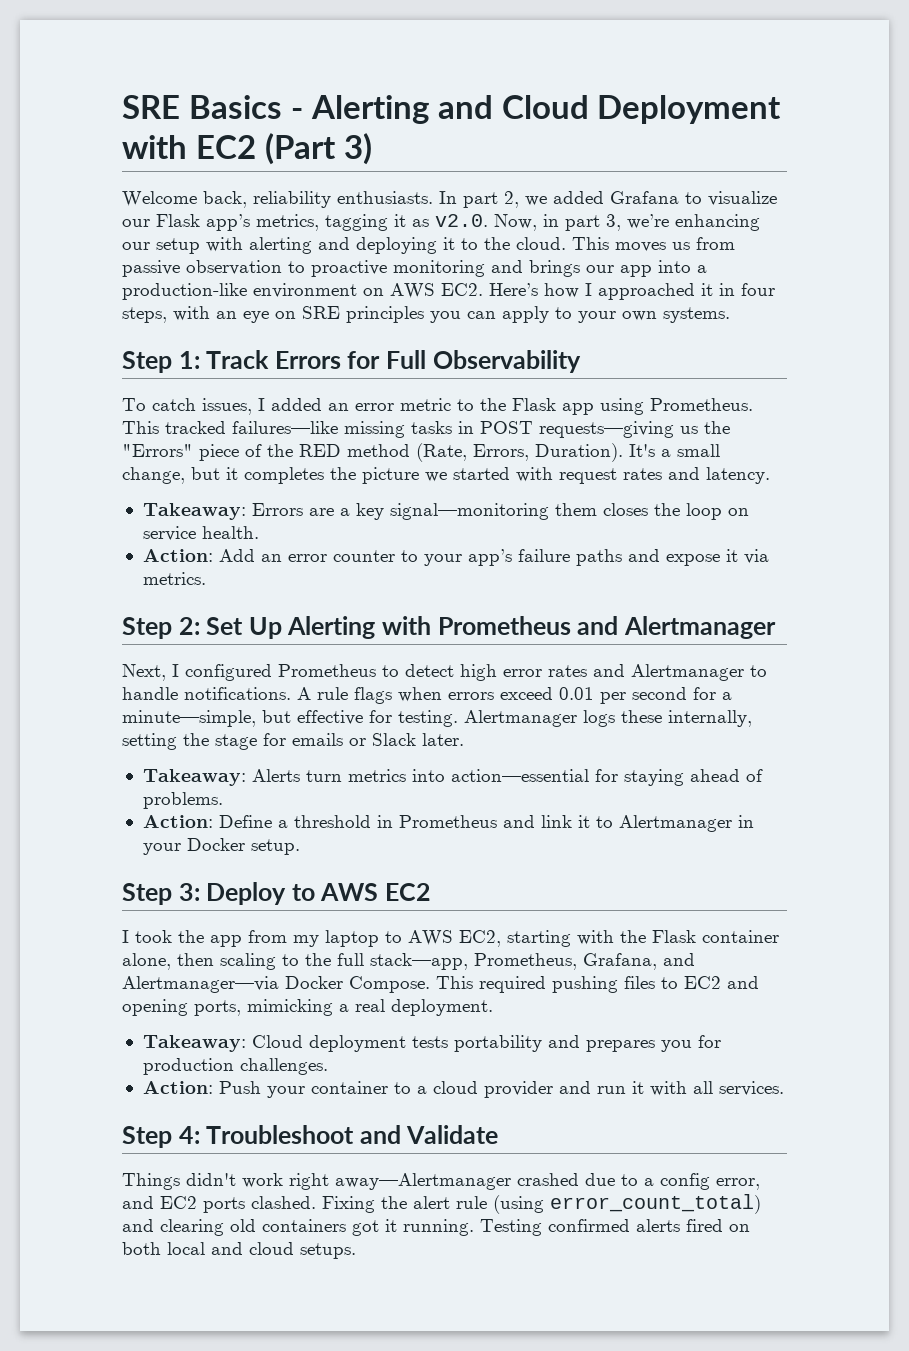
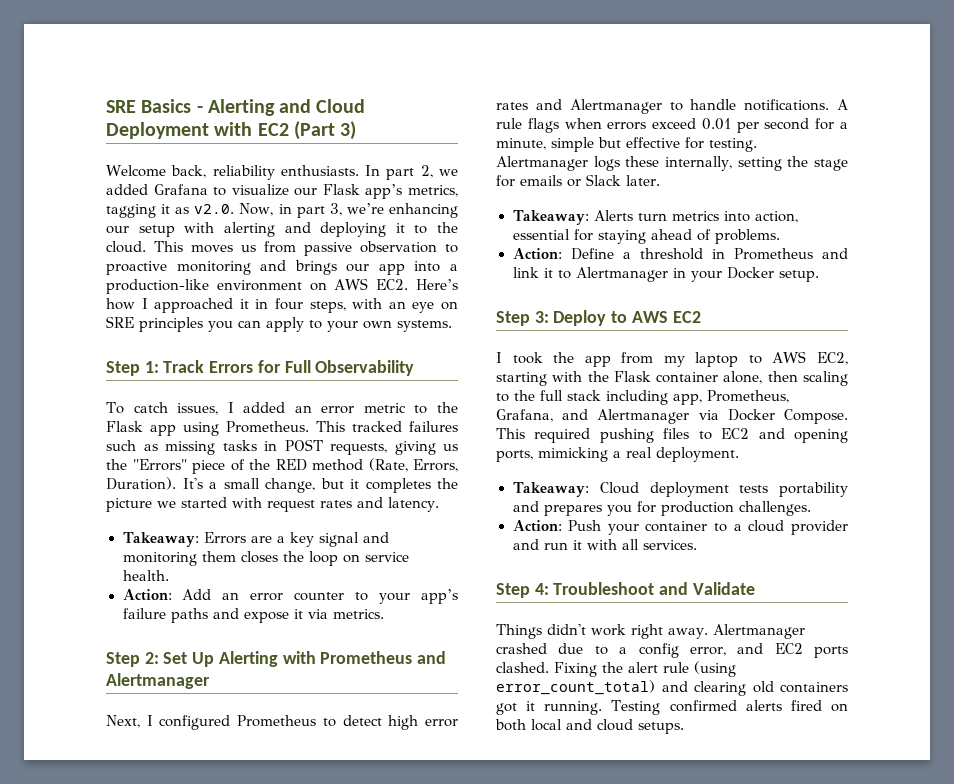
- This tracked failures—like missing tasks in POST requests—giving us the "Errors" piece of the RED method (Rate, Errors, Duration).
+ This tracked failures such as missing tasks in POST requests, giving us the "Errors" piece of the RED method (Rate, Errors, Duration).
- Takeaway: Errors are a key signal—monitoring them closes the loop on service health.
+ Takeaway: Errors are a key signal and monitoring them closes the loop on service health.
- A rule flags when errors exceed 0.01 per second for a minute—simple, but effective for testing.
+ A rule flags when errors exceed 0.01 per second for a minute, simple but effective for testing.
- Takeaway: Alerts turn metrics into action—essential for staying ahead of problems.
+ Takeaway: Alerts turn metrics into action, essential for staying ahead of problems.
- I took the app from my laptop to AWS EC2, starting with the Flask container alone, then scaling to the full stack—app, Prometheus, Grafana, and Alertmanager—via Docker Compose.
+ I took the app from my laptop to AWS EC2, starting with the Flask container alone, then scaling to the full stack including app, Prometheus, Grafana, and Alertmanager via Docker Compose.
- Things didn't work right away—Alertmanager crashed due to a config error, and EC2 ports clashed.
+ Things didn't work right away. Alertmanager crashed due to a config error, and EC2 ports clashed.

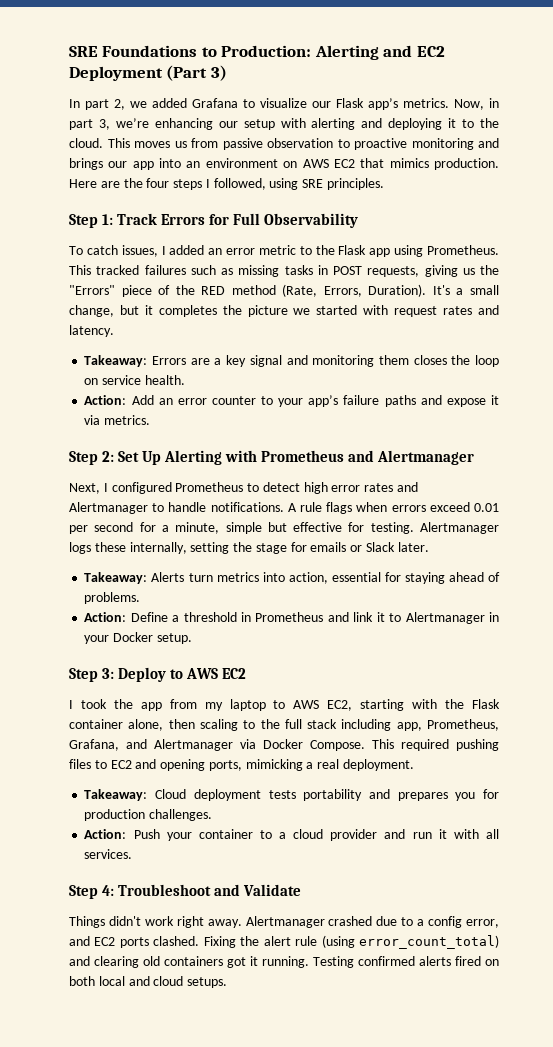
- SRE Basics - Alerting and Cloud Deployment with EC2 (Part 3)
- Welcome back, reliability enthusiasts. In part 2, we added Grafana to visualize our Flask app’s metrics, tagging it as v2.0. Now, in part 3, we’re enhancing our setup with alerting and deploying it to the cloud.
+ SRE Foundations to Production: Alerting and EC2 Deployment (Part 3)
+ In part 2, we added Grafana to visualize our Flask app’s metrics. Now, in part 3, we’re enhancing our setup with alerting and deploying it to the cloud.
- This moves us from passive observation to proactive monitoring and brings our app into a production-like environment on AWS EC2. Here’s how I approached it in four steps, with an eye on SRE principles you can apply to your own systems.
+ This moves us from passive observation to proactive monitoring and brings our app into an environment on AWS EC2 that mimics production. Here are the four steps I followed, using SRE principles.

